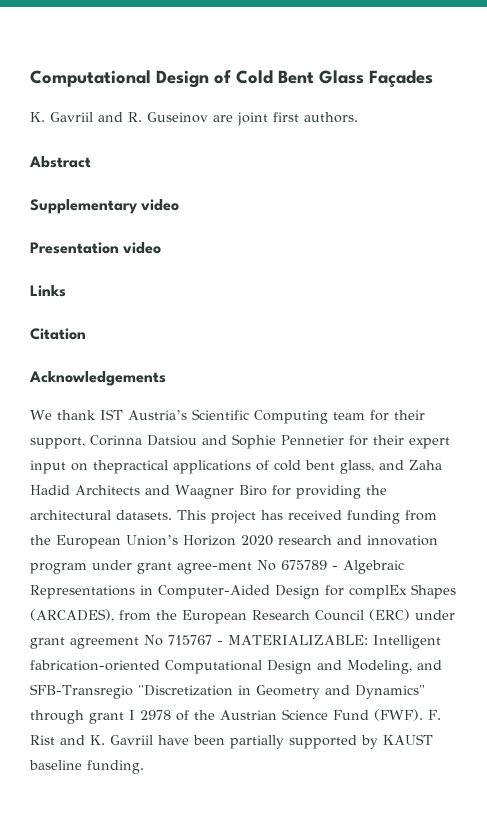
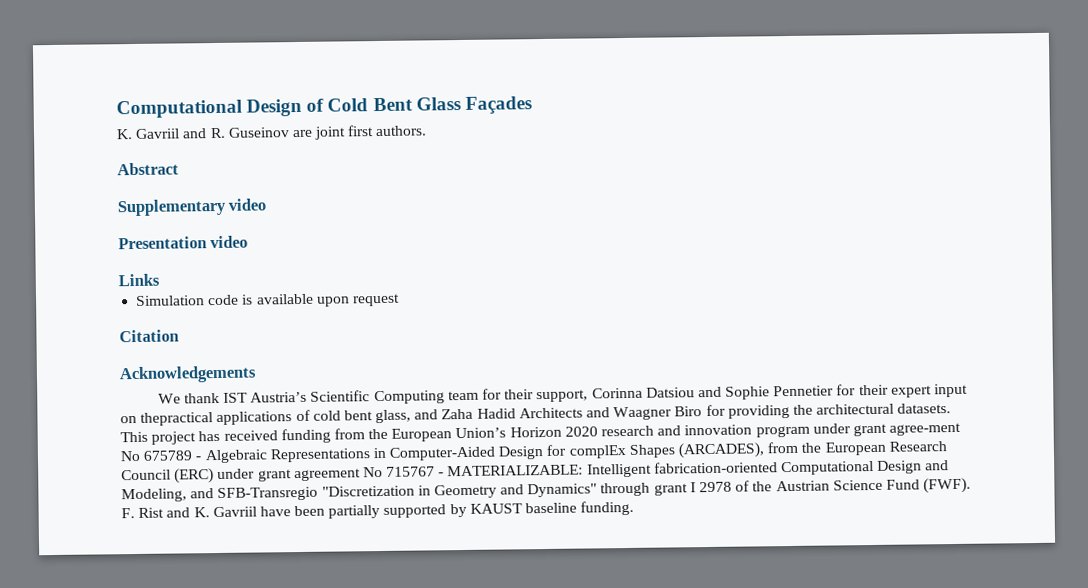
+ Simulation code is available upon request

